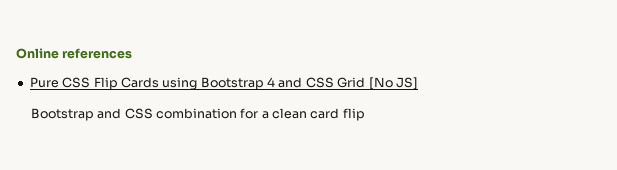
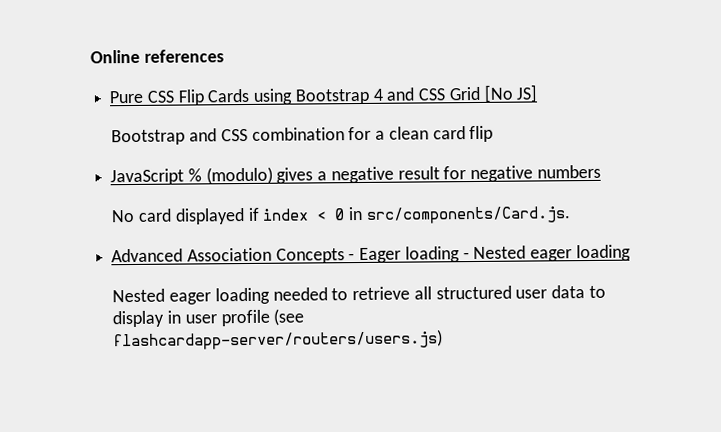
+ JavaScript % (modulo) gives a negative result for negative numbers
+ No card displayed if index < 0 in src/components/Card.js.
+ Advanced Association Concepts - Eager loading - Nested eager loading
+ Nested eager loading needed to retrieve all structured user data to display in user profile (see flashcardapp-server/routers/users.js)

